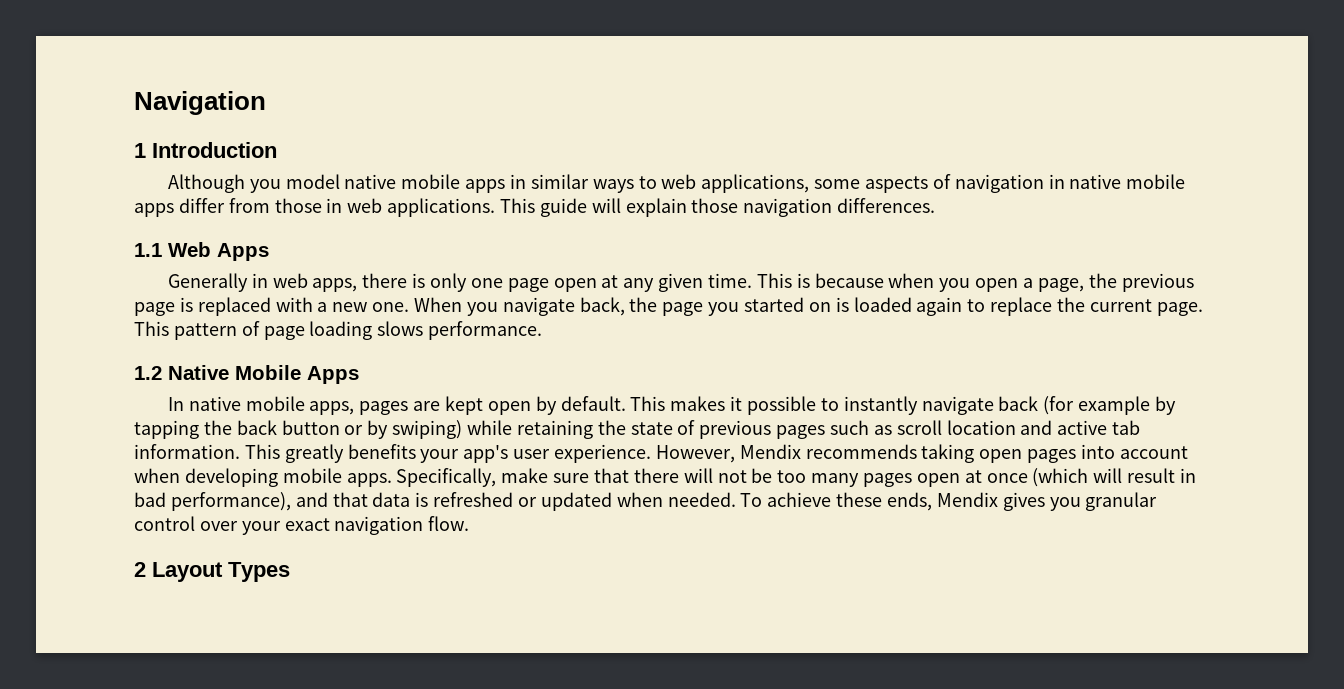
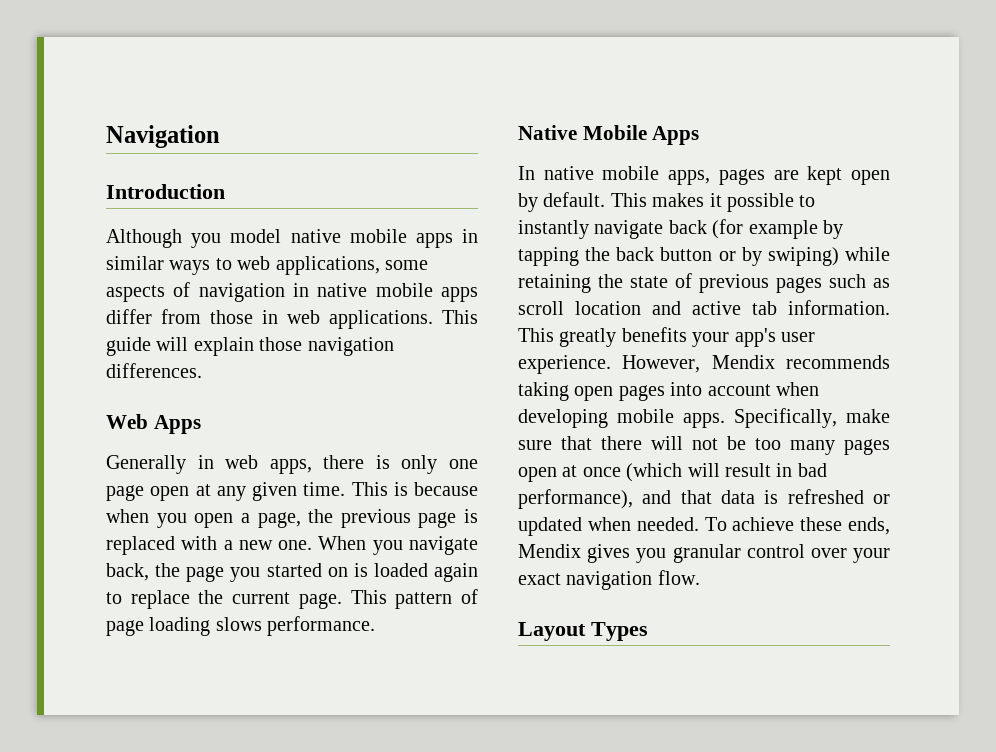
- 1 Introduction
+ Introduction
- 1.1 Web Apps
+ Web Apps
- 1.2 Native Mobile Apps
+ Native Mobile Apps
- 2 Layout Types
+ Layout Types

